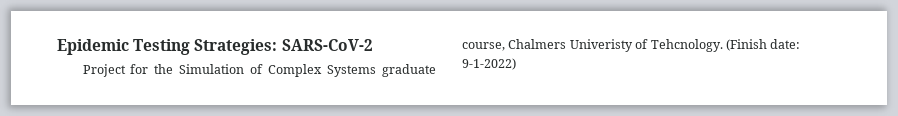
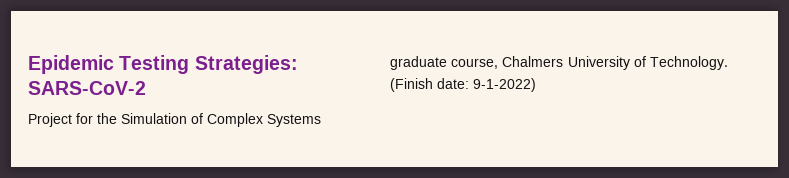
- Project for the Simulation of Complex Systems graduate course, Chalmers Univeristy of Tehcnology.
+ Project for the Simulation of Complex Systems graduate course, Chalmers University of Technology.

